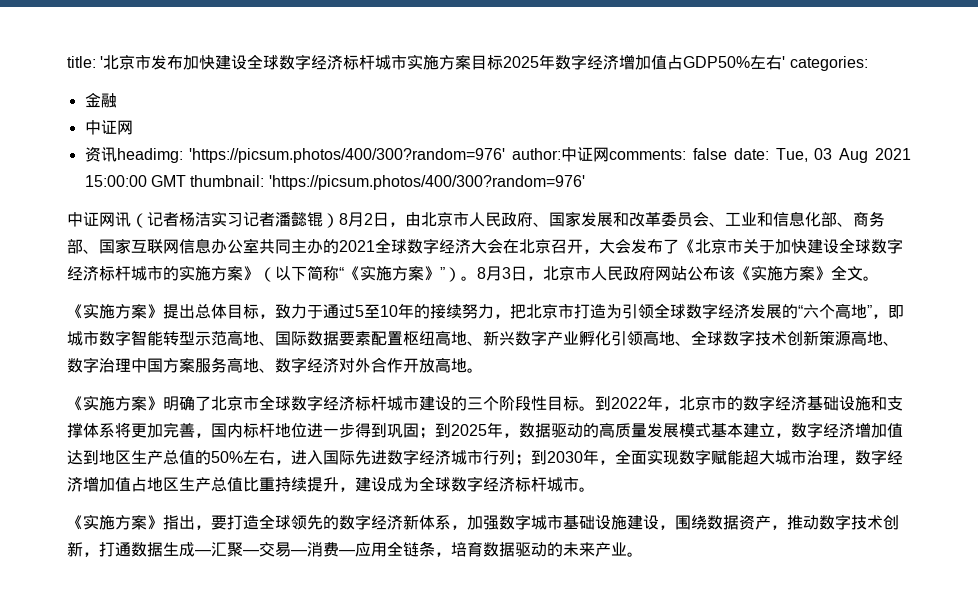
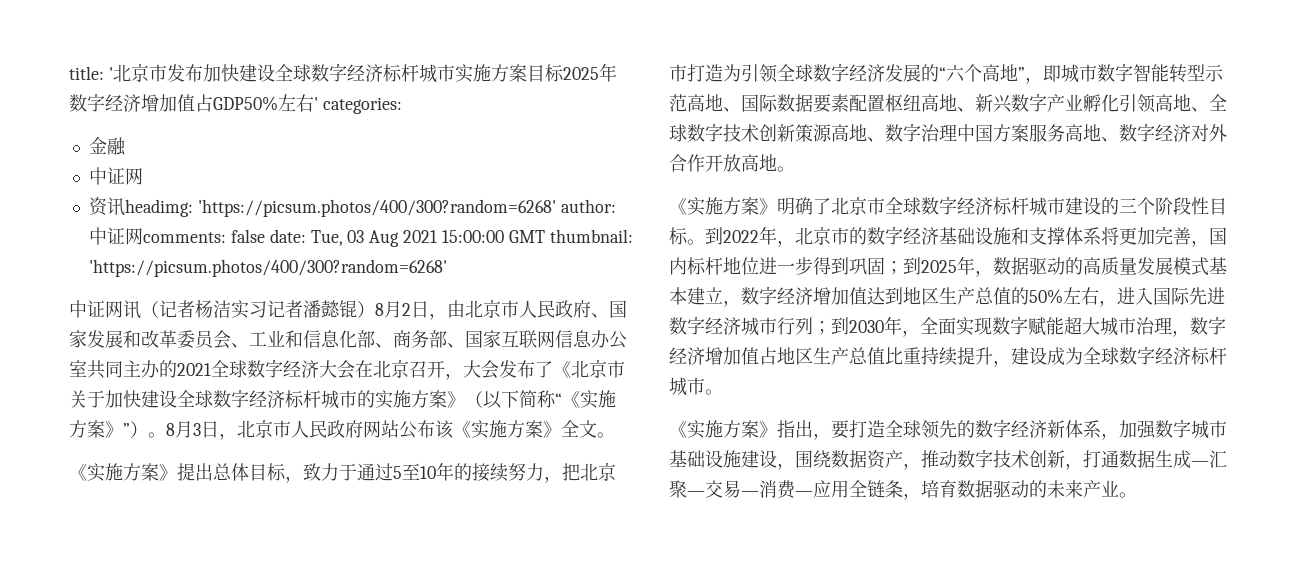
- 资讯headimg: 'https://picsum.photos/400/300?random=976' author:中证网comments: false date: Tue, 03 Aug 2021 15:00:00 GMT thumbnail: 'https://picsum.photos/400/300?random=976'
+ 资讯headimg: 'https://picsum.photos/400/300?random=6268' author:中证网comments: false date: Tue, 03 Aug 2021 15:00:00 GMT thumbnail: 'https://picsum.photos/400/300?random=6268'

